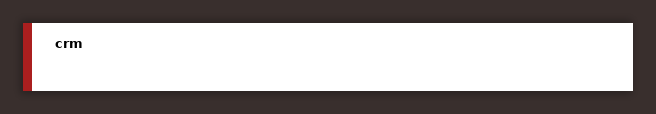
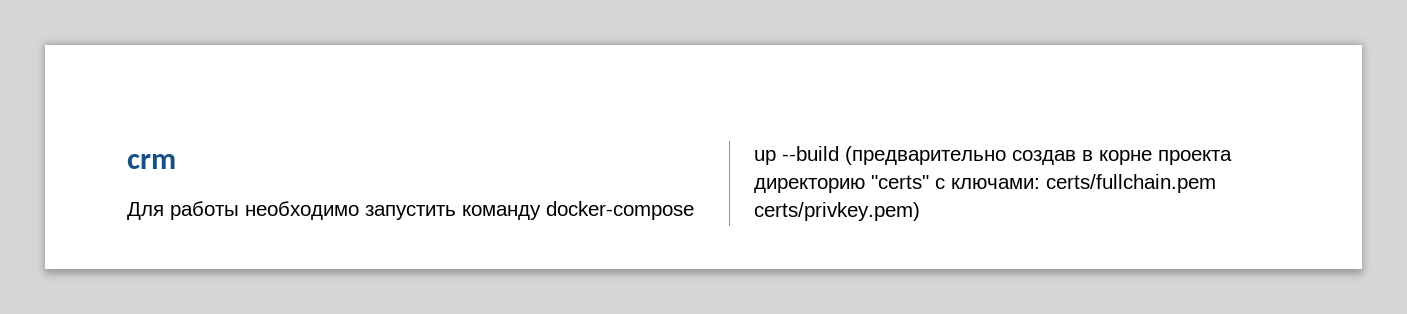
+ Для работы необходимо запустить команду docker-compose up --build (предварительно создав в корне проекта директорию "certs" с ключами: certs/fullchain.pem certs/privkey.pem)

